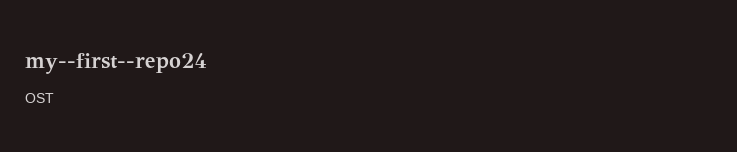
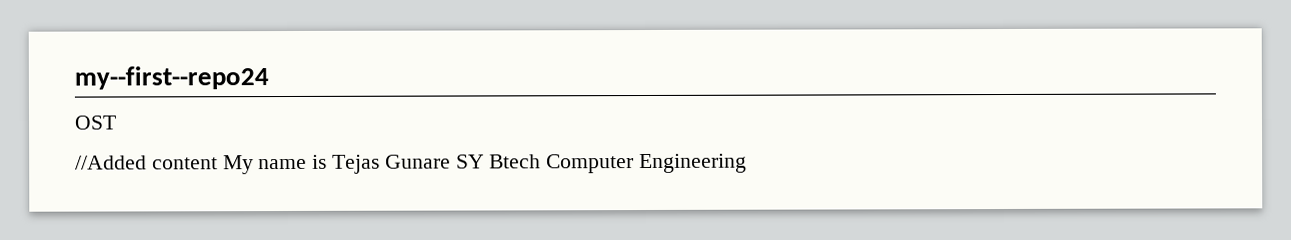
+ //Added content My name is Tejas Gunare SY Btech Computer Engineering

